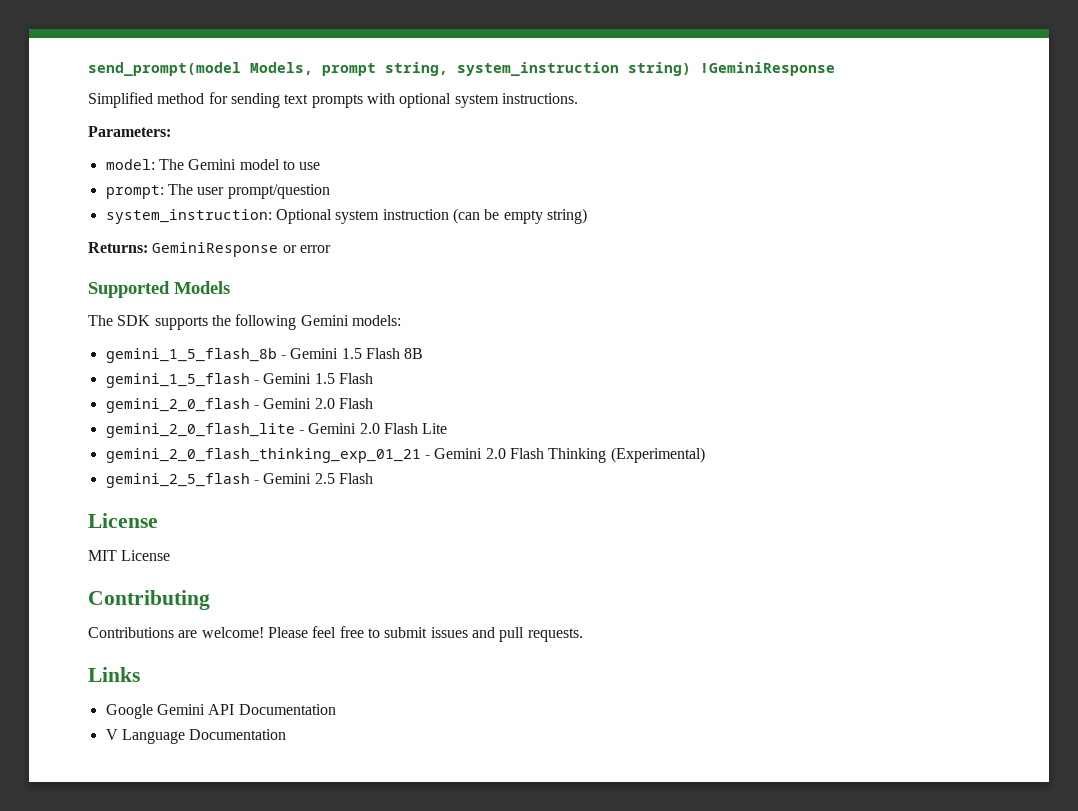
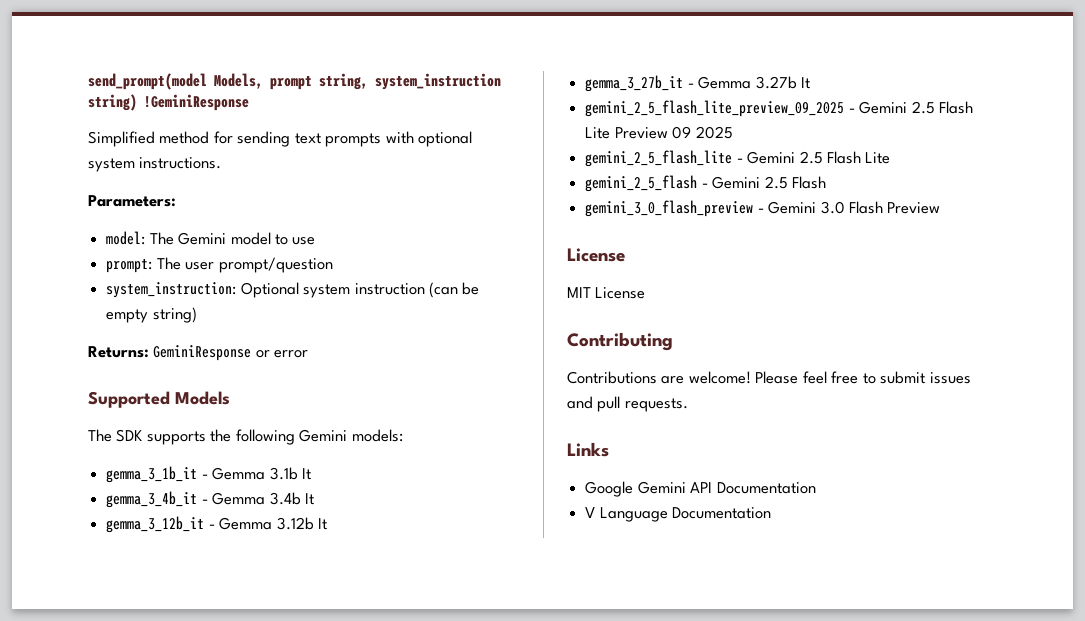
- gemini_1_5_flash_8b - Gemini 1.5 Flash 8B
- gemini_1_5_flash - Gemini 1.5 Flash
- gemini_2_0_flash - Gemini 2.0 Flash
- gemini_2_0_flash_lite - Gemini 2.0 Flash Lite
- gemini_2_0_flash_thinking_exp_01_21 - Gemini 2.0 Flash Thinking (Experimental)
+ gemma_3_1b_it - Gemma 3.1b It
+ gemma_3_4b_it - Gemma 3.4b It
+ gemma_3_12b_it - Gemma 3.12b It
+ gemma_3_27b_it - Gemma 3.27b It
+ gemini_2_5_flash_lite_preview_09_2025 - Gemini 2.5 Flash Lite Preview 09 2025
+ gemini_2_5_flash_lite - Gemini 2.5 Flash Lite
+ gemini_3_0_flash_preview - Gemini 3.0 Flash Preview

